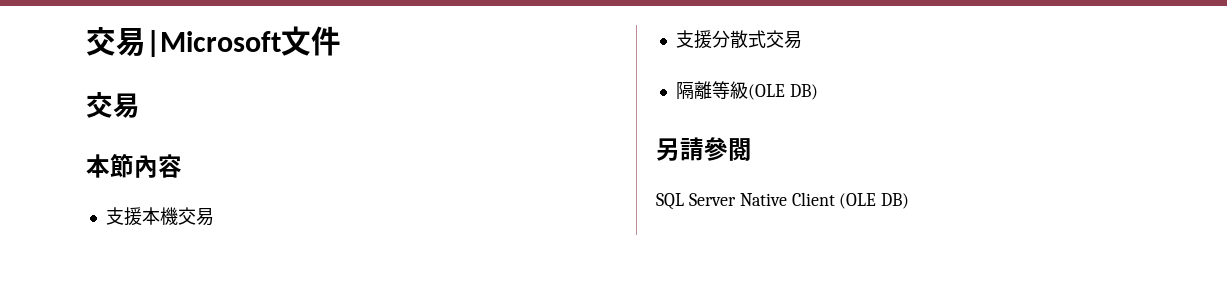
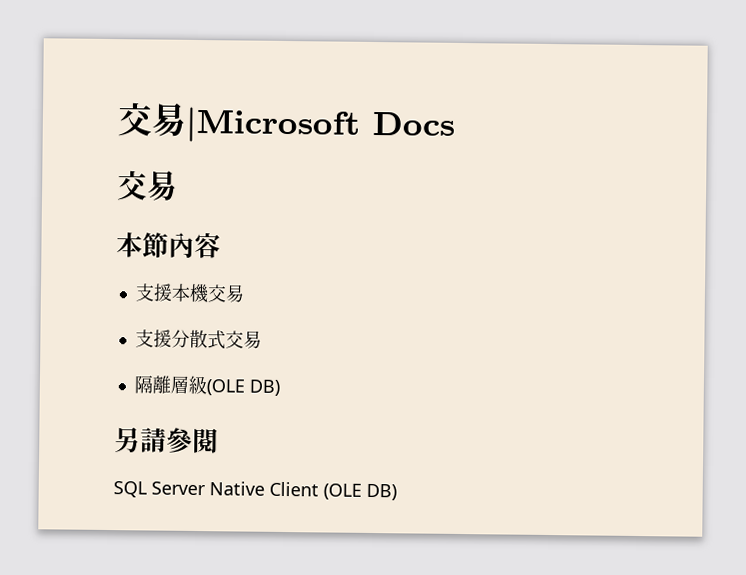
- 交易|Microsoft文件
+ 交易|Microsoft Docs
- 隔離等級(OLE DB)
+ 隔離層級(OLE DB)

